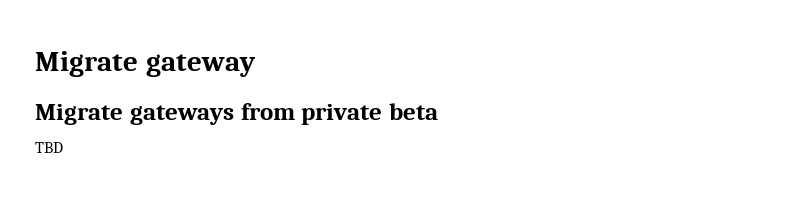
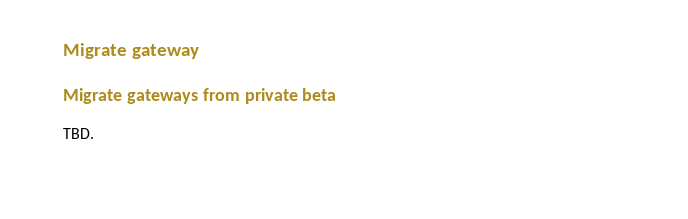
- TBD
+ TBD.

